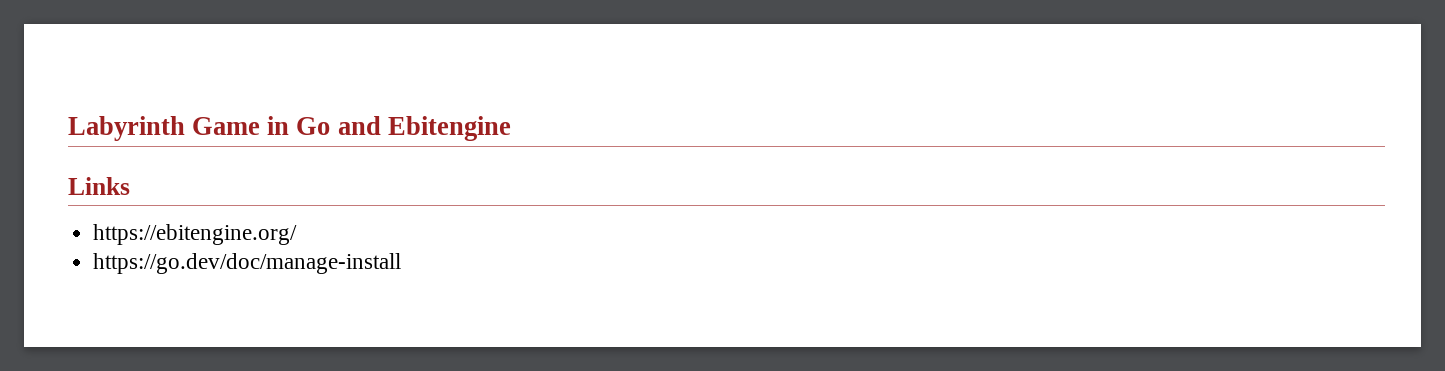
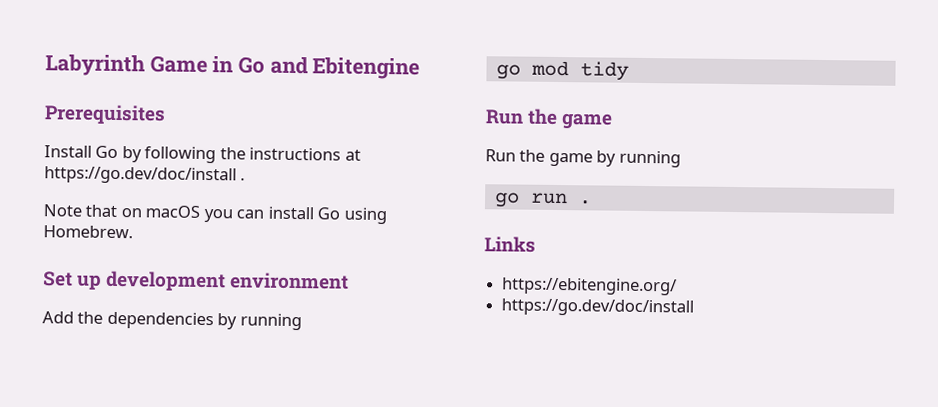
+ Prerequisites
+ Install Go by following the instructions at https://go.dev/doc/install .
+ Note that on macOS you can install Go using Homebrew.
+ Set up development environment
+ Add the dependencies by running
+ go mod tidy
+ Run the game
+ Run the game by running
+ go run .
  https://ebitengine.org/
- https://go.dev/doc/manage-install
+ https://go.dev/doc/install

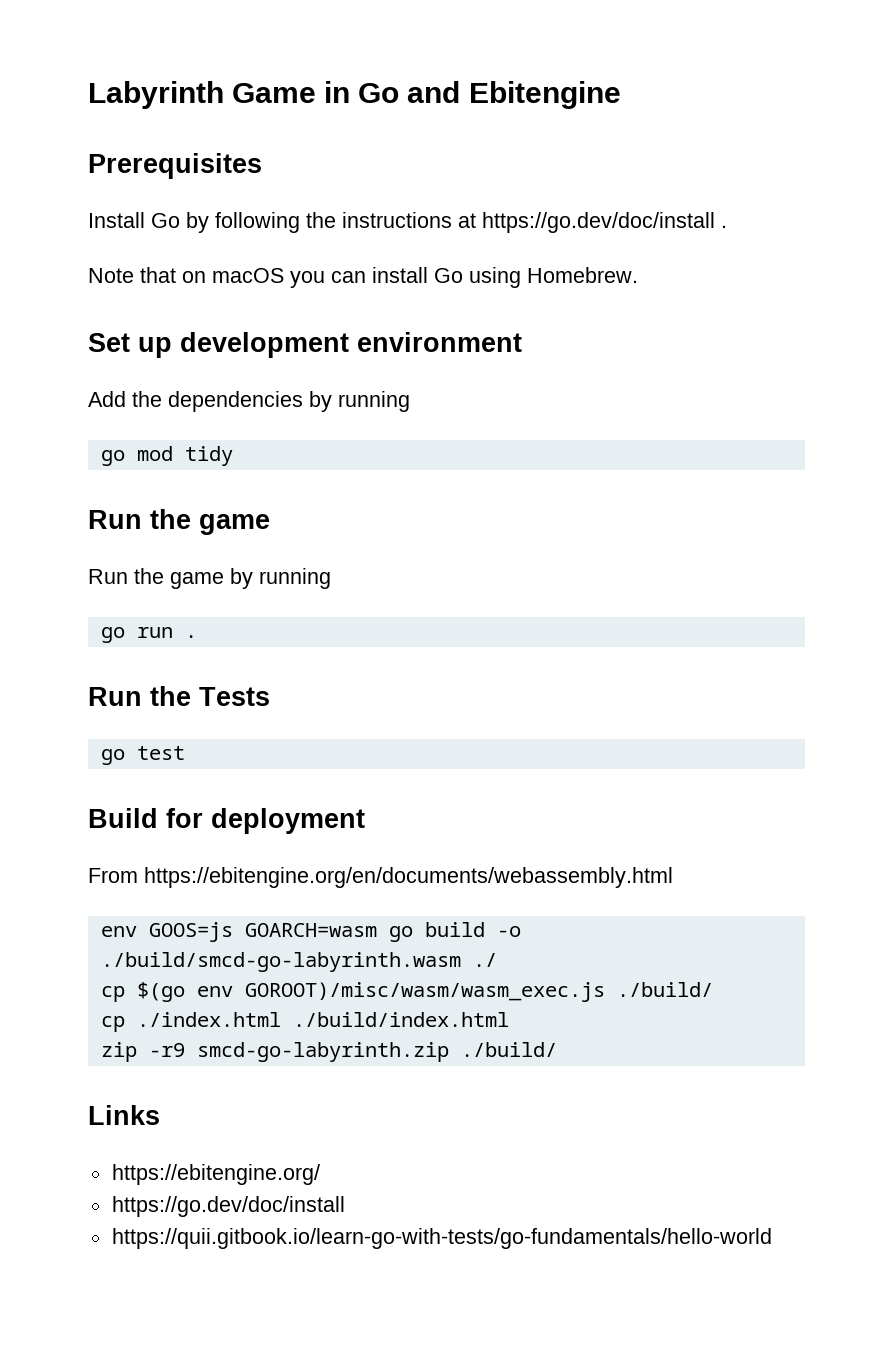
+ Run the Tests
+ go test
+ Build for deployment
+ From https://ebitengine.org/en/documents/webassembly.html
+ env GOOS=js GOARCH=wasm go build -o ./build/smcd-go-labyrinth.wasm ./
+ cp $(go env GOROOT)/misc/wasm/wasm_exec.js ./build/
+ cp ./index.html ./build/index.html
+ zip -r9 smcd-go-labyrinth.zip ./build/
+ https://quii.gitbook.io/learn-go-with-tests/go-fundamentals/hello-world

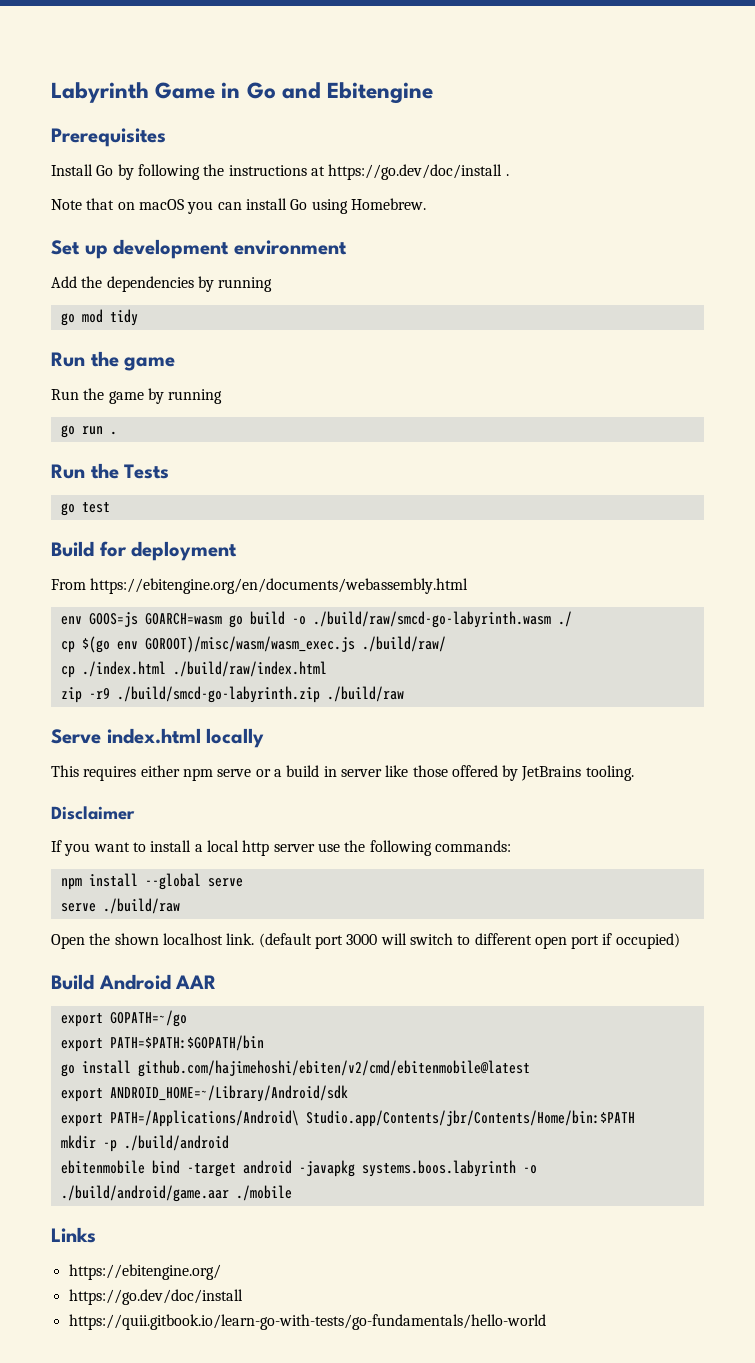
- env GOOS=js GOARCH=wasm go build -o ./build/smcd-go-labyrinth.wasm ./
+ env GOOS=js GOARCH=wasm go build -o ./build/raw/smcd-go-labyrinth.wasm ./
- cp $(go env GOROOT)/misc/wasm/wasm_exec.js ./build/
+ cp $(go env GOROOT)/misc/wasm/wasm_exec.js ./build/raw/
- cp ./index.html ./build/index.html
+ cp ./index.html ./build/raw/index.html
- zip -r9 smcd-go-labyrinth.zip ./build/
+ zip -r9 ./build/smcd-go-labyrinth.zip ./build/raw
+ Serve index.html locally
+ This requires either npm serve or a build in server like those offered by JetBrains tooling.
+ Disclaimer
+ If you want to install a local http server use the following commands:
+ npm install --global serve
+ serve ./build/raw
+ Open the shown localhost link. (default port 3000 will switch to different open port if occupied)
+ Build Android AAR
+ export GOPATH=~/go
+ export PATH=$PATH:$GOPATH/bin
+ go install github.com/hajimehoshi/ebiten/v2/cmd/ebitenmobile@latest
+ export ANDROID_HOME=~/Library/Android/sdk
+ export PATH=/Applications/Android\ Studio.app/Contents/jbr/Contents/Home/bin:$PATH
+ mkdir -p ./build/android
+ ebitenmobile bind -target android -javapkg systems.boos.labyrinth -o ./build/android/game.aar ./mobile

